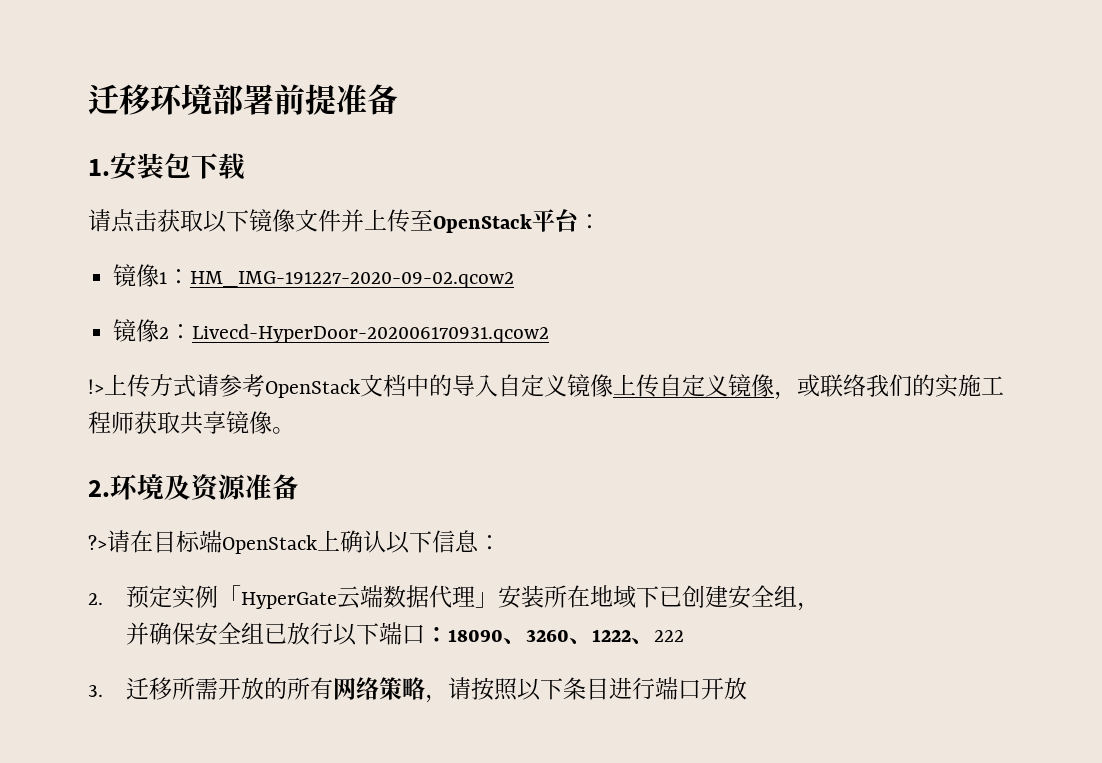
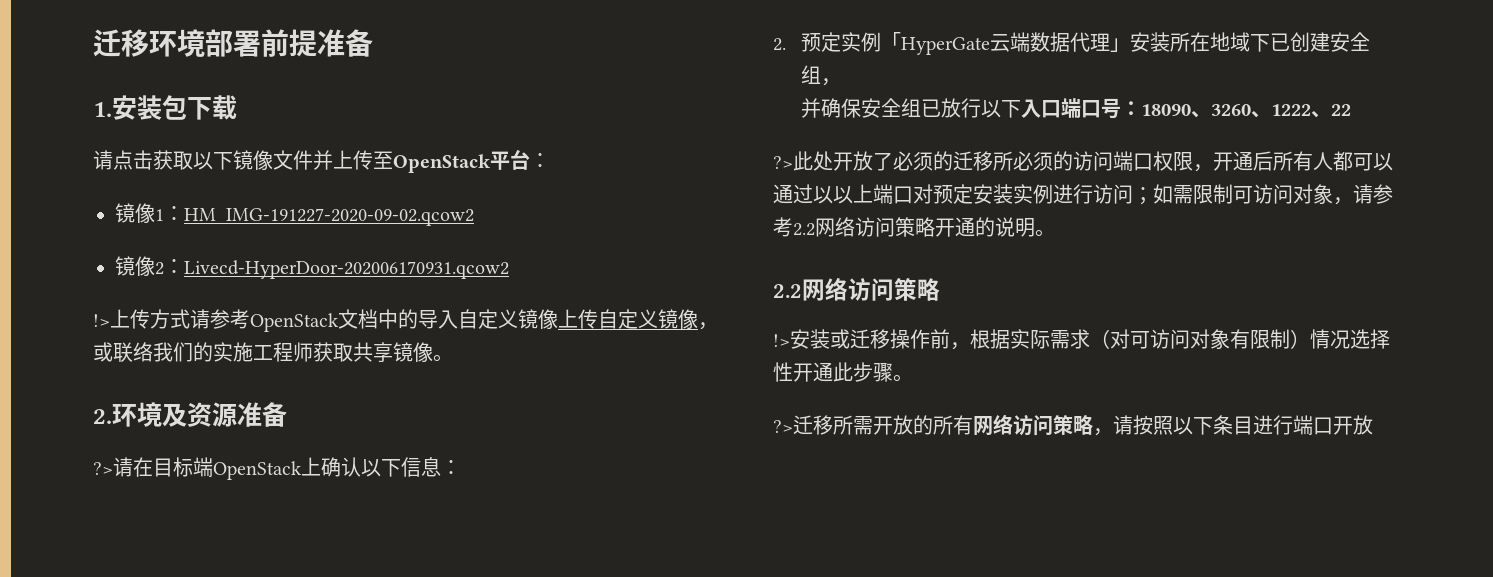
- 并确保安全组已放行以下端口：18090、3260、1222、222
- 3.迁移所需开放的所有网络策略，请按照以下条目进行端口开放
+ 并确保安全组已放行以下入口端口号：18090、3260、1222、22
+ ?>此处开放了必须的迁移所必须的访问端口权限，开通后所有人都可以通过以以上端口对预定安装实例进行访问；如需限制可访问对象，请参考2.2网络访问策略开通的说明。
+ 2.2网络访问策略
+ !>安装或迁移操作前，根据实际需求（对可访问对象有限制）情况选择性开通此步骤。
+ ?>迁移所需开放的所有网络访问策略，请按照以下条目进行端口开放

